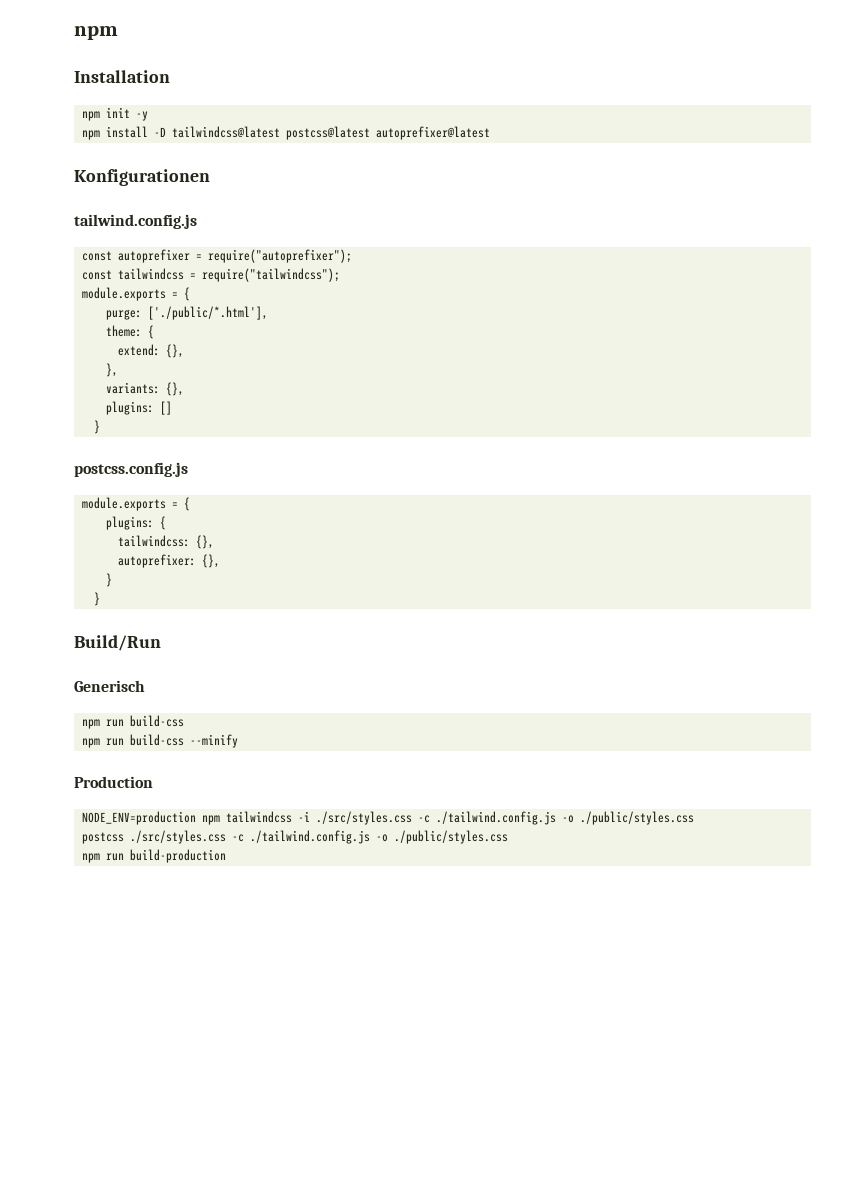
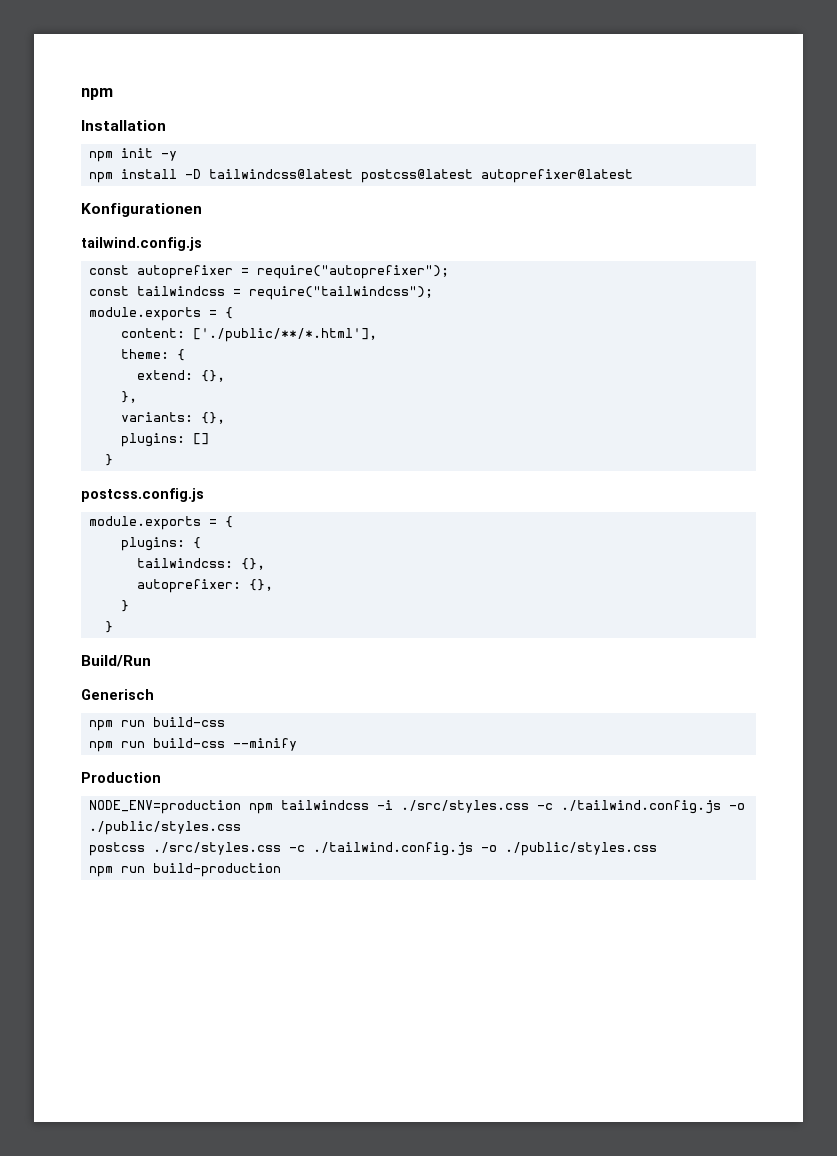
- purge: ['./public/*.html'],
+ content: ['./public/**/*.html'],

